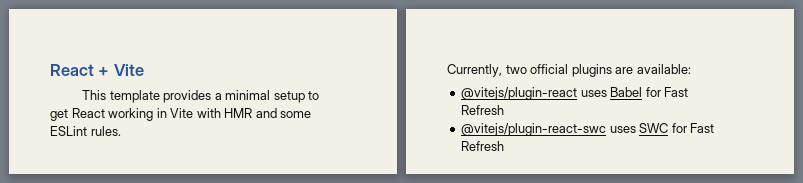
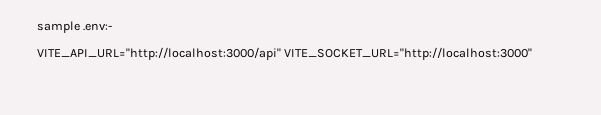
- React + Vite
- This template provides a minimal setup to get React working in Vite with HMR and some ESLint rules.
- Currently, two official plugins are available:
- @vitejs/plugin-react uses Babel for Fast Refresh
- @vitejs/plugin-react-swc uses SWC for Fast Refresh
+ sample .env:-
+ VITE_API_URL="http://localhost:3000/api" VITE_SOCKET_URL="http://localhost:3000"

